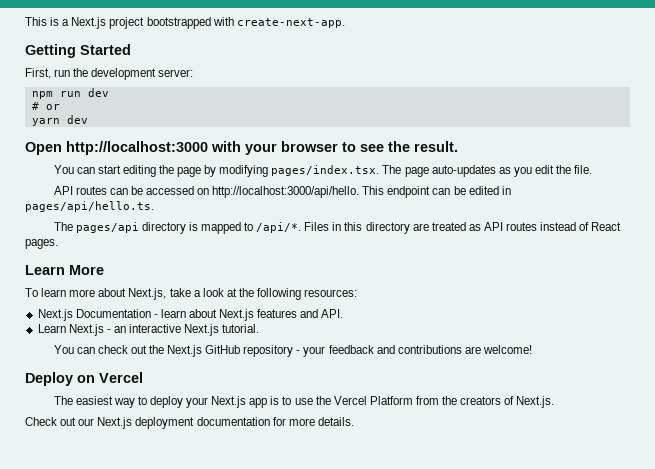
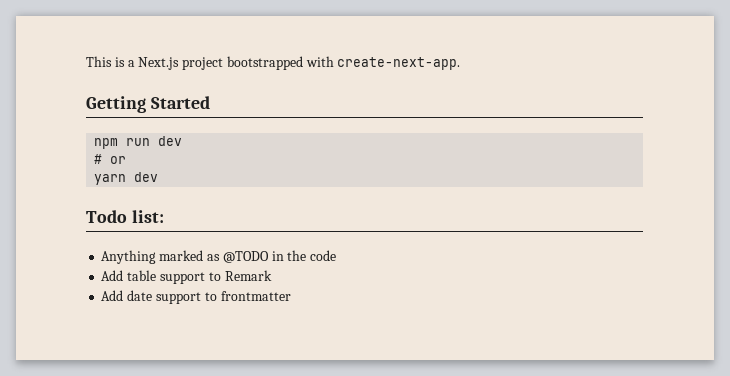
- First, run the development server:
- Open http://localhost:3000 with your browser to see the result.
- You can start editing the page by modifying pages/index.tsx. The page auto-updates as you edit the file.
- API routes can be accessed on http://localhost:3000/api/hello. This endpoint can be edited in pages/api/hello.ts.
- The pages/api directory is mapped to /api/*. Files in this directory are treated as API routes instead of React pages.
- Learn More
- To learn more about Next.js, take a look at the following resources:
- Next.js Documentation - learn about Next.js features and API.
- Learn Next.js - an interactive Next.js tutorial.
- You can check out the Next.js GitHub repository - your feedback and contributions are welcome!
- Deploy on Vercel
- The easiest way to deploy your Next.js app is to use the Vercel Platform from the creators of Next.js.
- Check out our Next.js deployment documentation for more details.
+ Todo list:
+ Anything marked as @TODO in the code
+ Add table support to Remark
+ Add date support to frontmatter

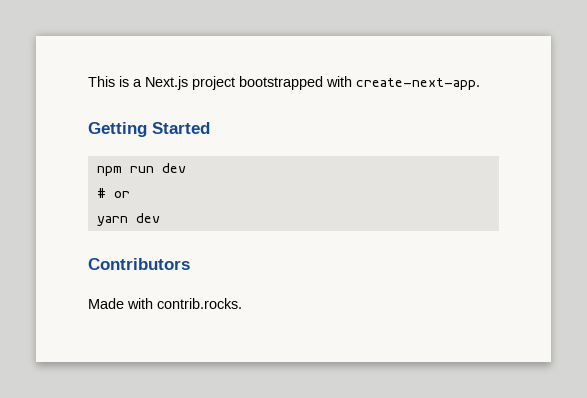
- Todo list:
- Anything marked as @TODO in the code
- Add table support to Remark
- Add date support to frontmatter
+ Contributors
+ Made with contrib.rocks.

